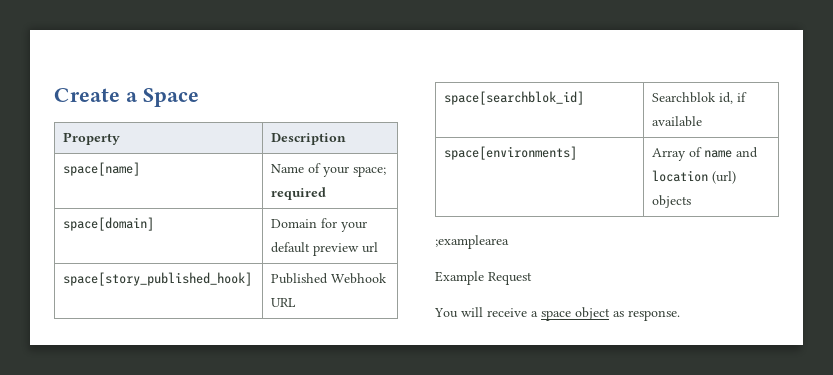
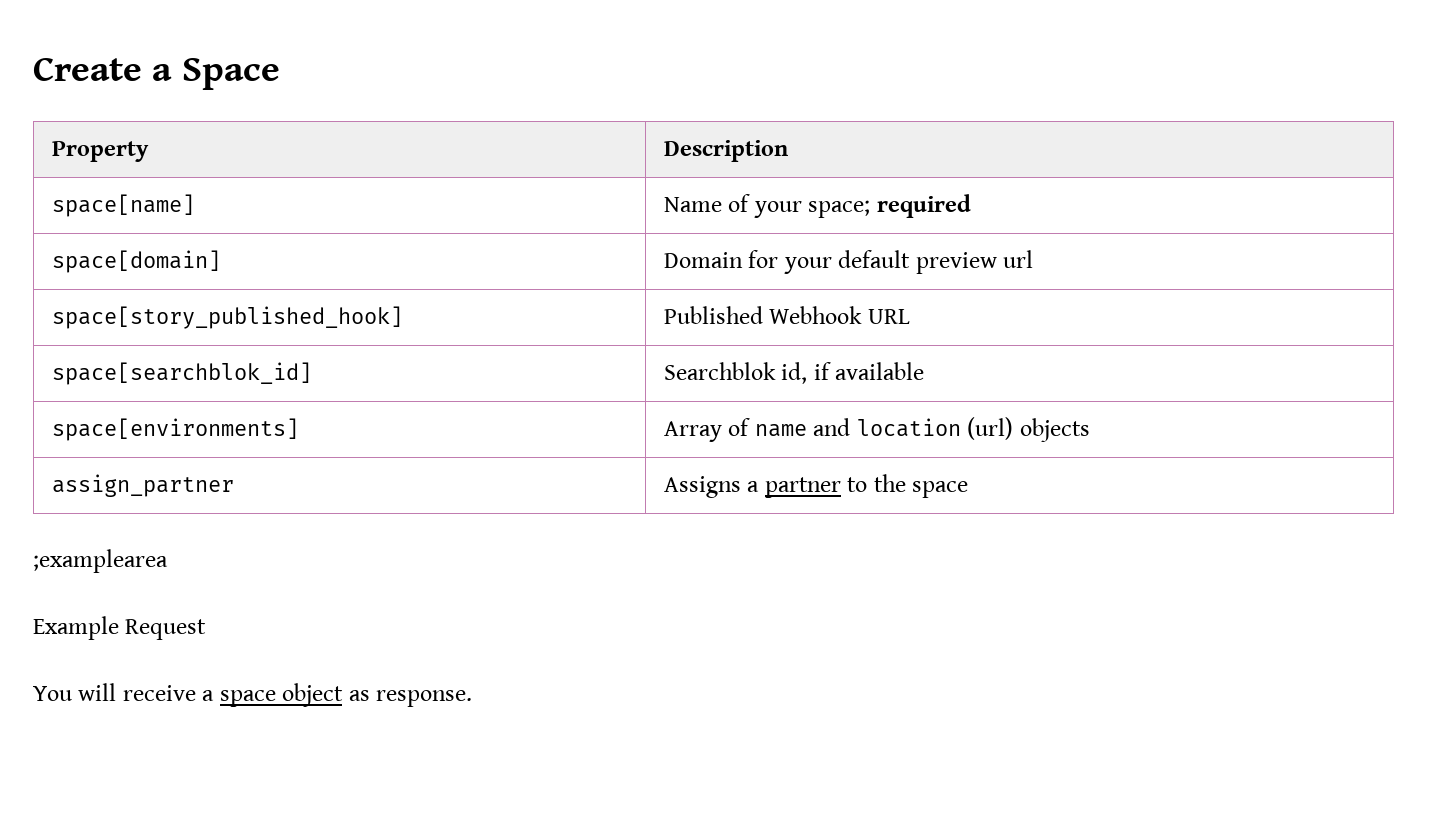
+ assign_partner | Assigns a partner to the space

